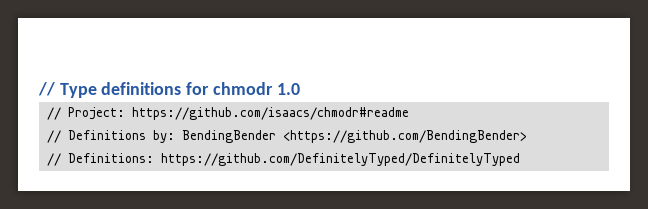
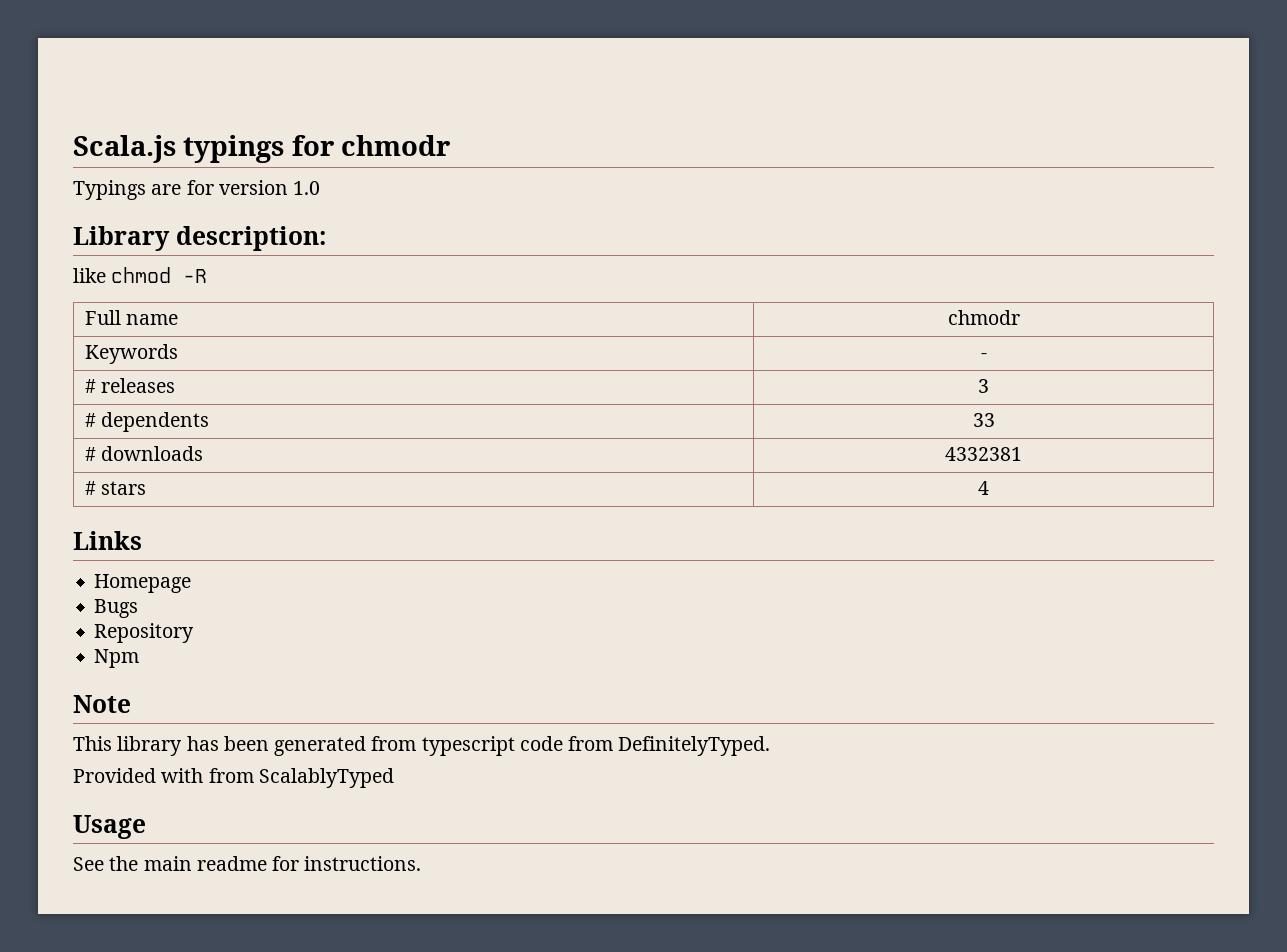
- // Type definitions for chmodr 1.0
- // Project: https://github.com/isaacs/chmodr#readme
- // Definitions by: BendingBender <https://github.com/BendingBender>
- // Definitions: https://github.com/DefinitelyTyped/DefinitelyTyped
+ Scala.js typings for chmodr
+ Typings are for version 1.0
+ Library description:
+ like chmod -R
+ Full name | chmodr
+ Keywords | -
+ # releases | 3
+ # dependents | 33
+ # downloads | 4332381
+ # stars | 4
+ Links
+ Homepage
+ Bugs
+ Repository
+ Npm
+ Note
+ This library has been generated from typescript code from DefinitelyTyped.
+ Provided with from ScalablyTyped
+ Usage
+ See the main readme for instructions.

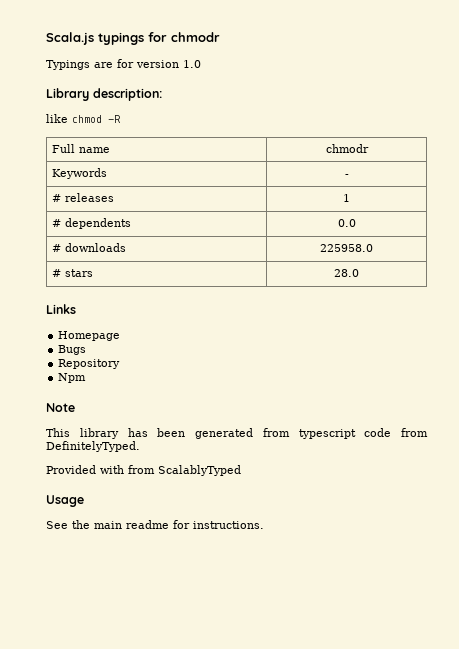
- # releases | 3
+ # releases | 1
- # dependents | 33
+ # dependents | 0.0
- # downloads | 4332381
+ # downloads | 225958.0
- # stars | 4
+ # stars | 28.0

